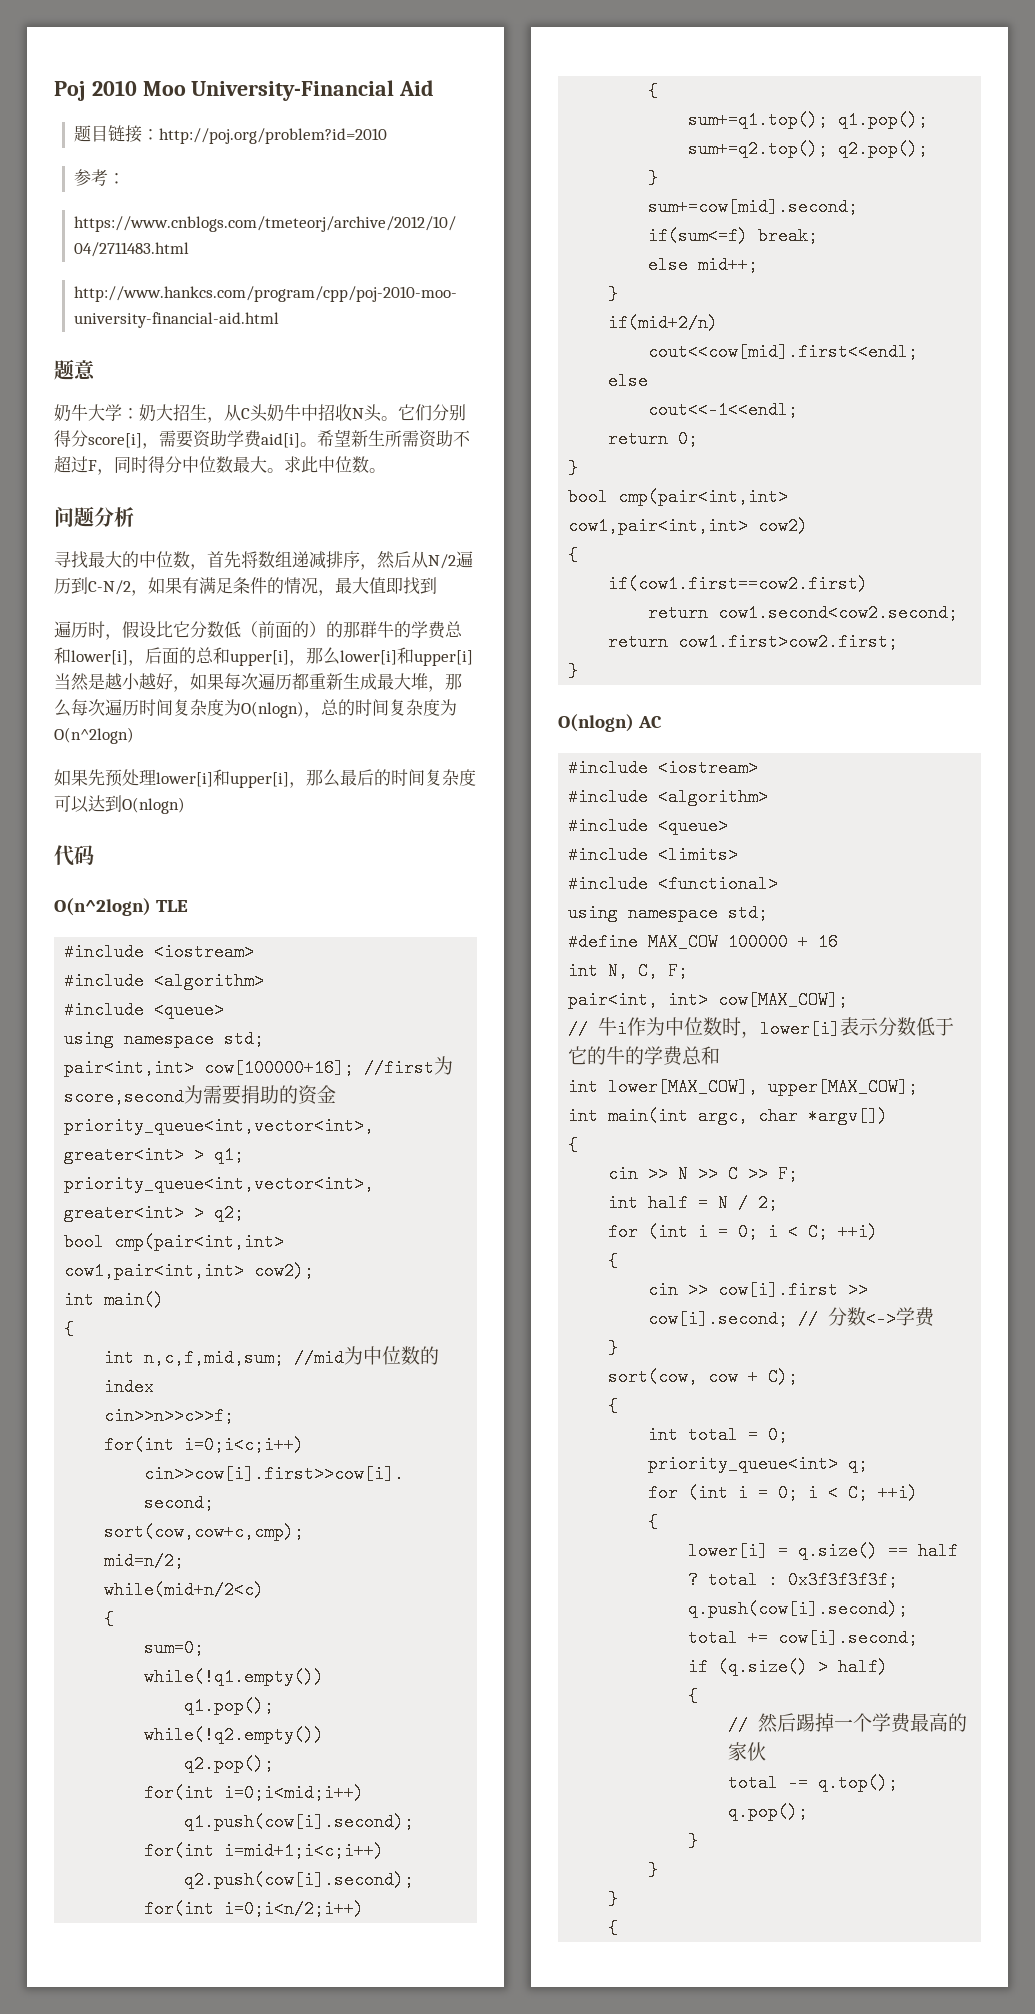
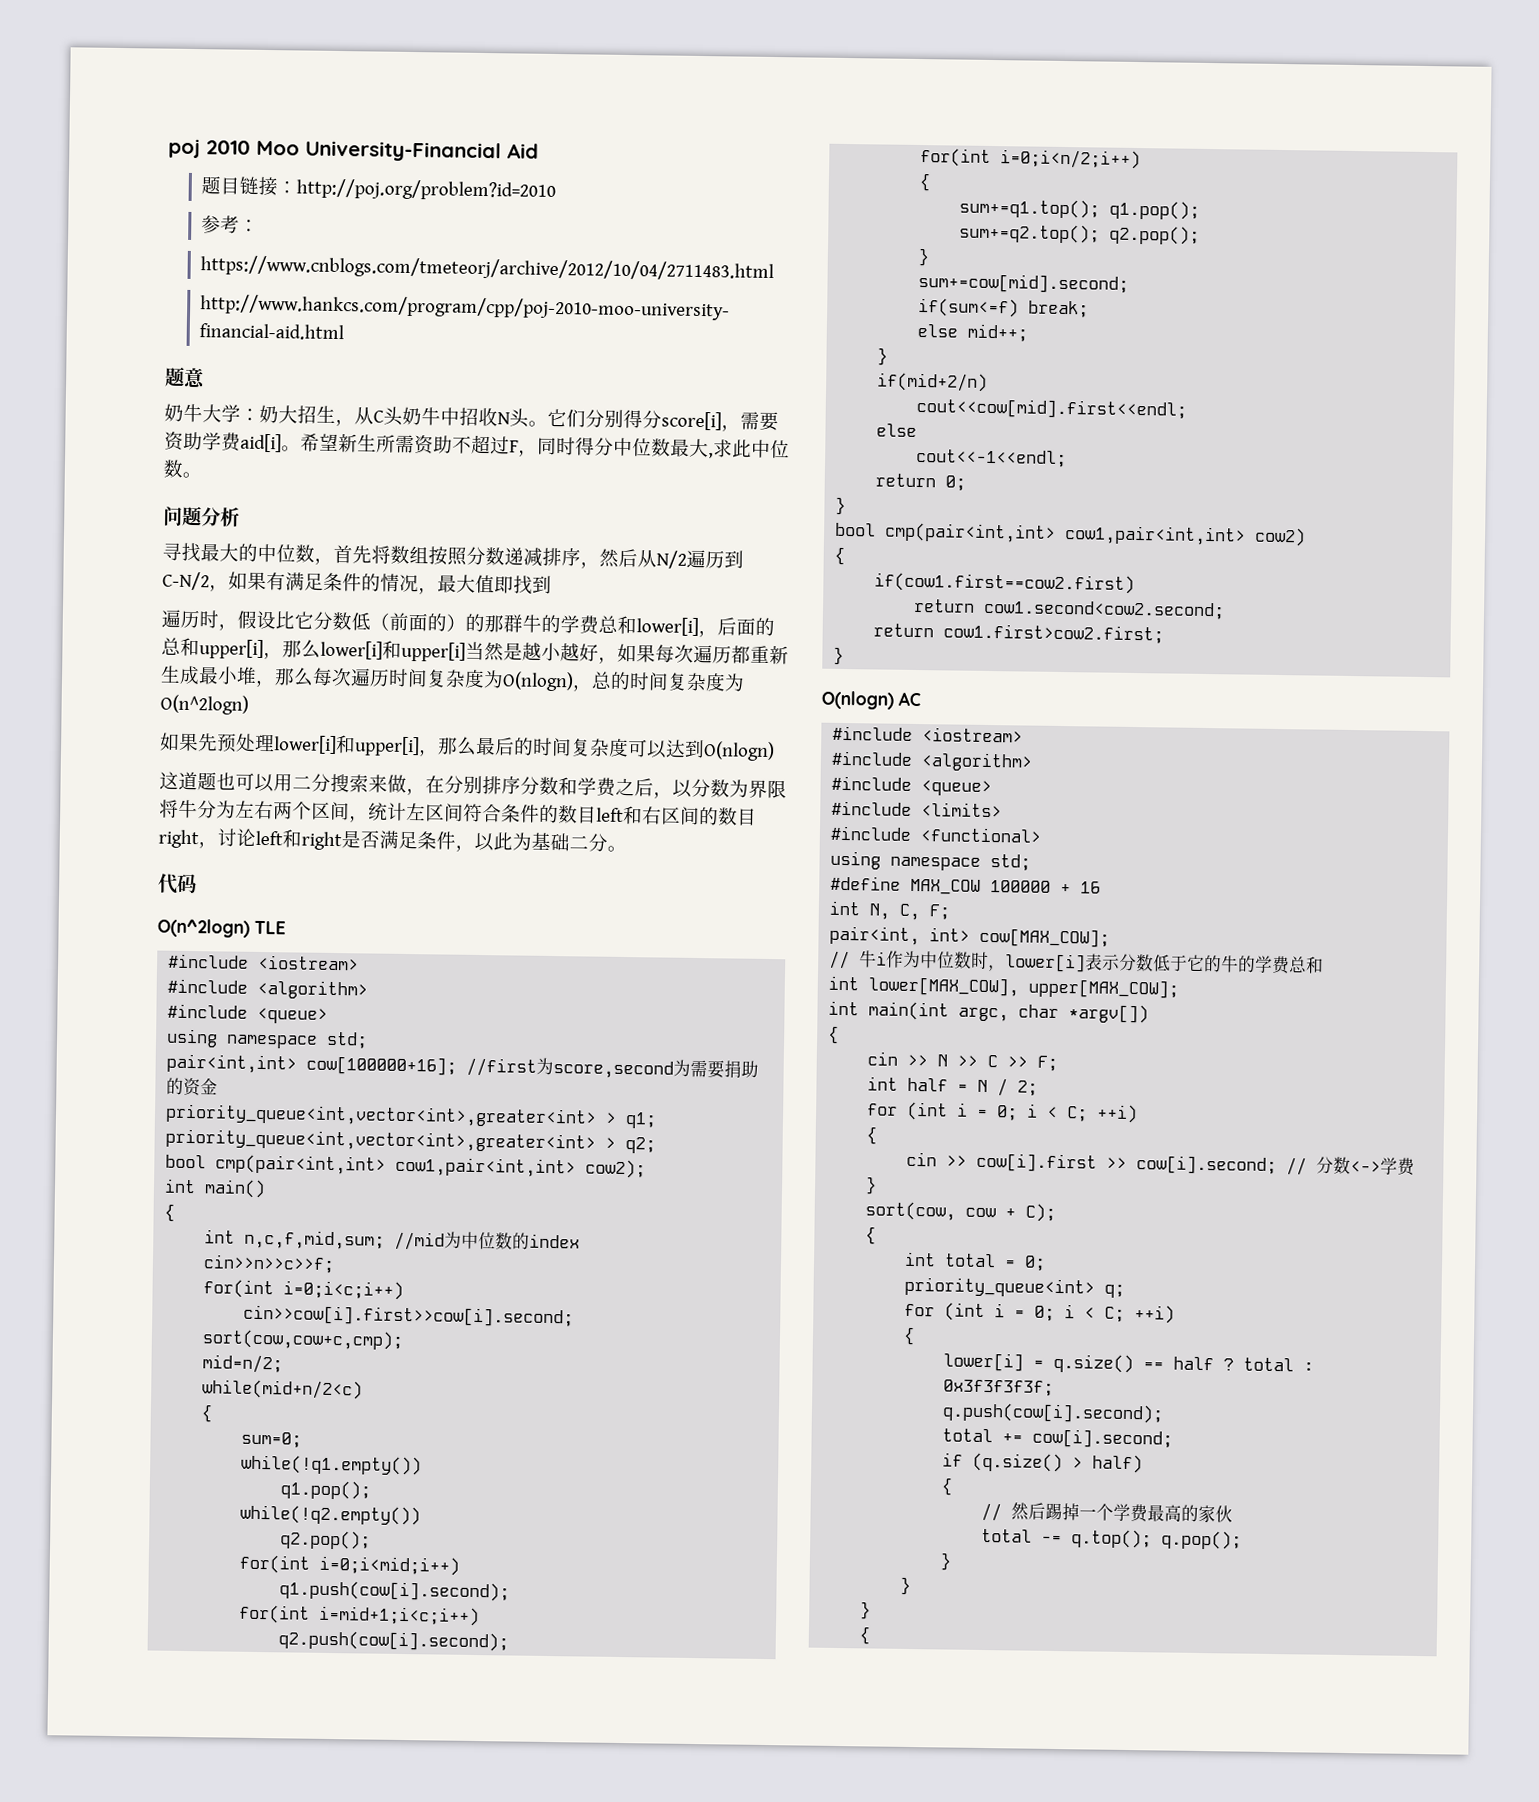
- Poj 2010 Moo University-Financial Aid
+ poj 2010 Moo University-Financial Aid
- 希望新生所需资助不超过F，同时得分中位数最大。求此中位数。
+ 希望新生所需资助不超过F，同时得分中位数最大,求此中位数。
- 寻找最大的中位数，首先将数组递减排序，然后从N/2遍历到C-N/2，如果有满足条件的情况，最大值即找到
+ 寻找最大的中位数，首先将数组按照分数递减排序，然后从N/2遍历到C-N/2，如果有满足条件的情况，最大值即找到
- 遍历时，假设比它分数低（前面的）的那群牛的学费总和lower[i]，后面的总和upper[i]，那么lower[i]和upper[i]当然是越小越好，如果每次遍历都重新生成最大堆，那么每次遍历时间复杂度为O(nlogn)，总的时间复杂度为O(n^2logn)
+ 遍历时，假设比它分数低（前面的）的那群牛的学费总和lower[i]，后面的总和upper[i]，那么lower[i]和upper[i]当然是越小越好，如果每次遍历都重新生成最小堆，那么每次遍历时间复杂度为O(nlogn)，总的时间复杂度为O(n^2logn)
+ 这道题也可以用二分搜索来做，在分别排序分数和学费之后，以分数为界限将牛分为左右两个区间，统计左区间符合条件的数目left和右区间的数目right，讨论left和right是否满足条件，以此为基础二分。

